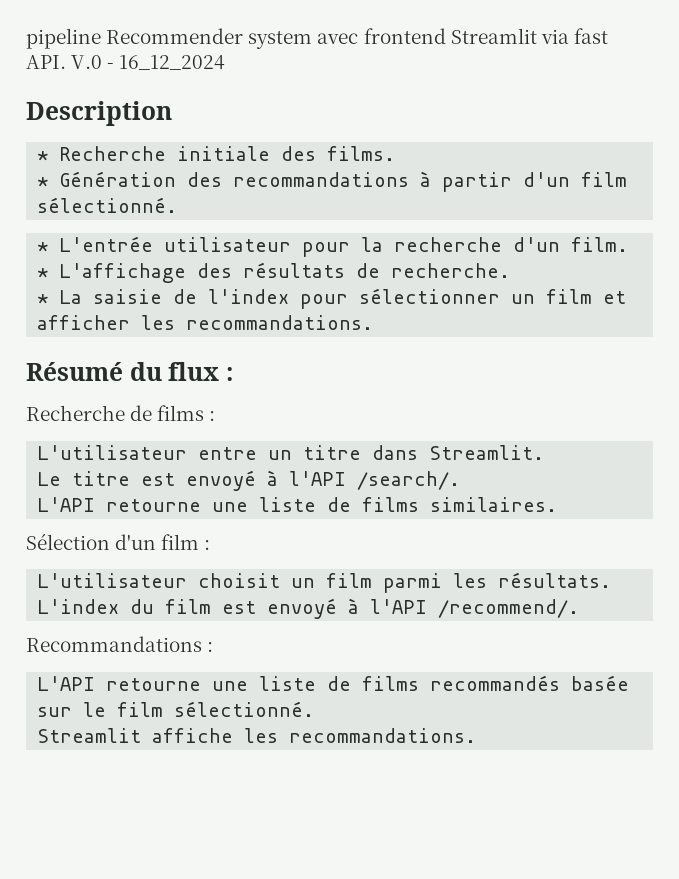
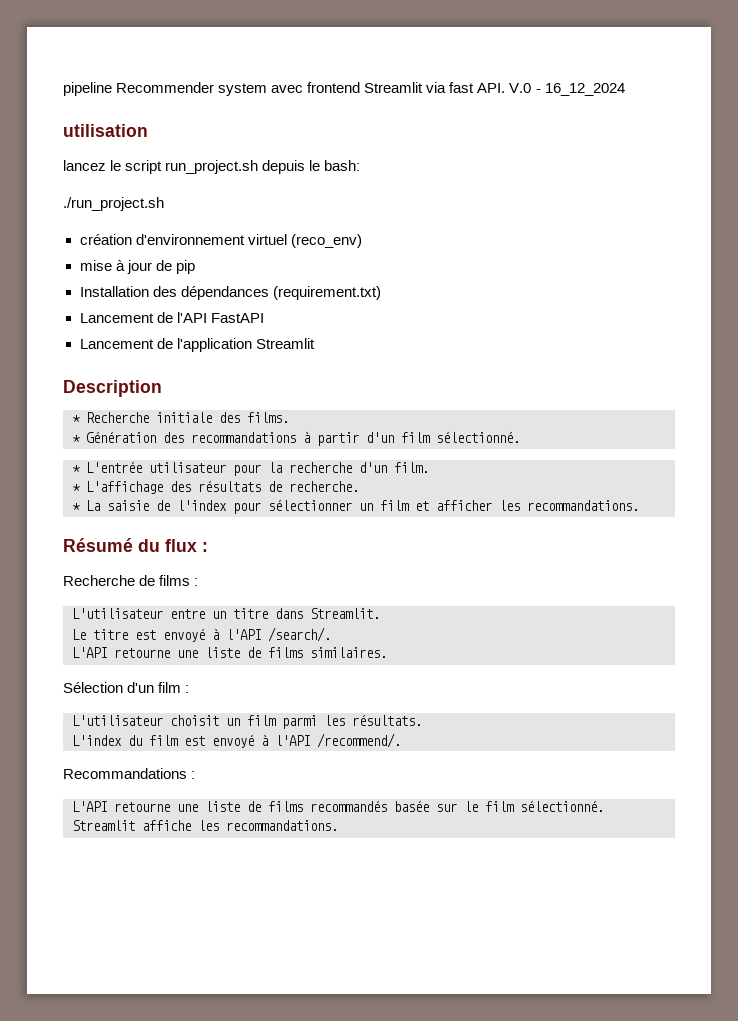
+ utilisation
+ lancez le script run_project.sh depuis le bash:
+ ./run_project.sh
+ création d'environnement virtuel (reco_env)
+ mise à jour de pip
+ Installation des dépendances (requirement.txt)
+ Lancement de l'API FastAPI
+ Lancement de l'application Streamlit

